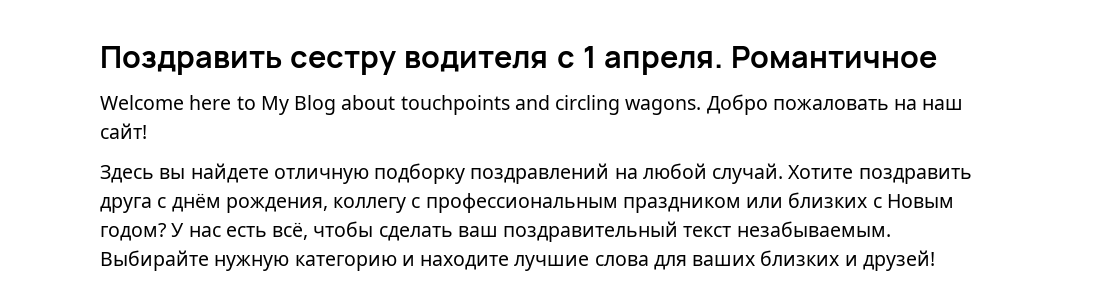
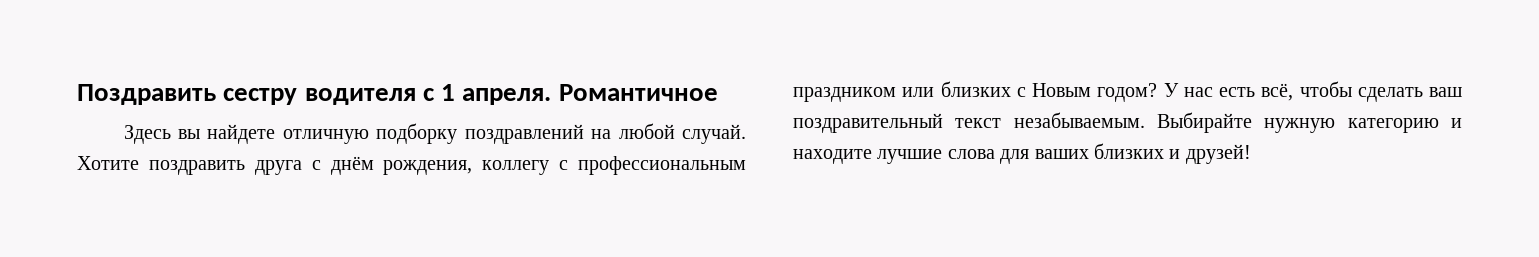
- Welcome here to My Blog about touchpoints and circling wagons. Добро пожаловать на наш сайт!

